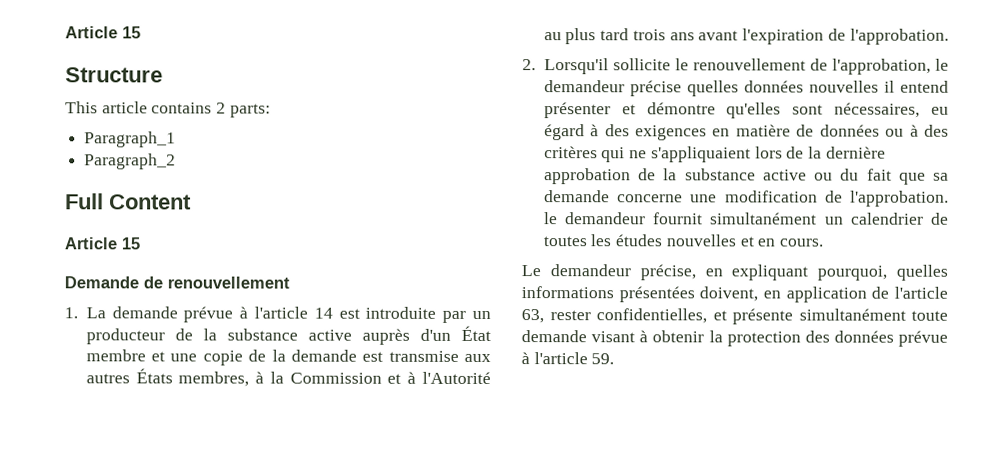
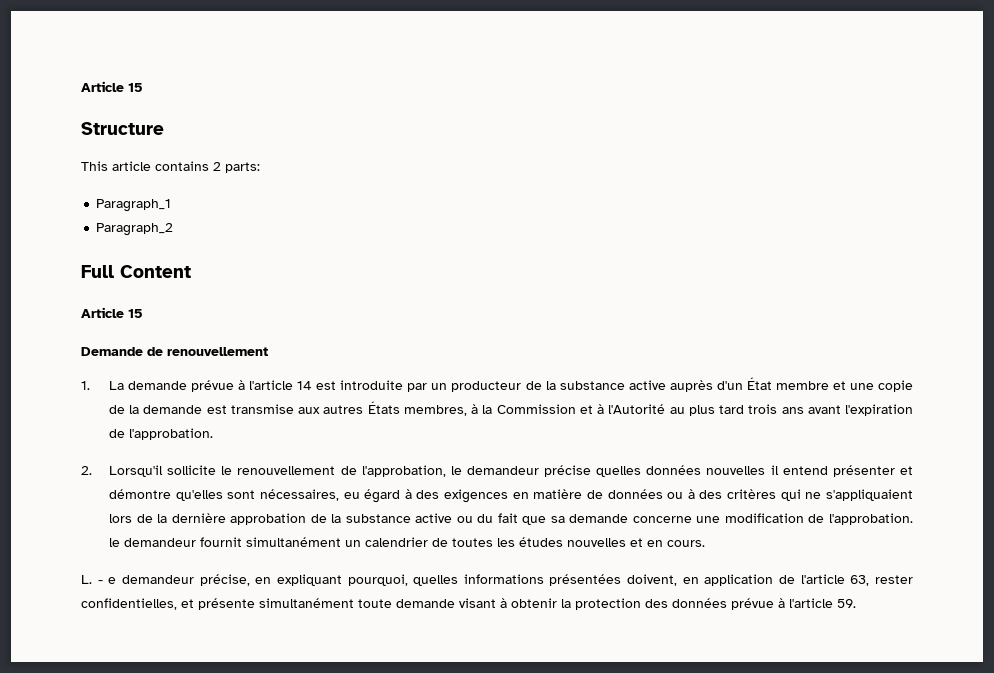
- Le demandeur précise, en expliquant pourquoi, quelles informations présentées doivent, en application de l'article 63, rester confidentielles, et présente simultanément toute demande visant à obtenir la protection des données prévue à l'article 59.
+ L. - e demandeur précise, en expliquant pourquoi, quelles informations présentées doivent, en application de l'article 63, rester confidentielles, et présente simultanément toute demande visant à obtenir la protection des données prévue à l'article 59.

